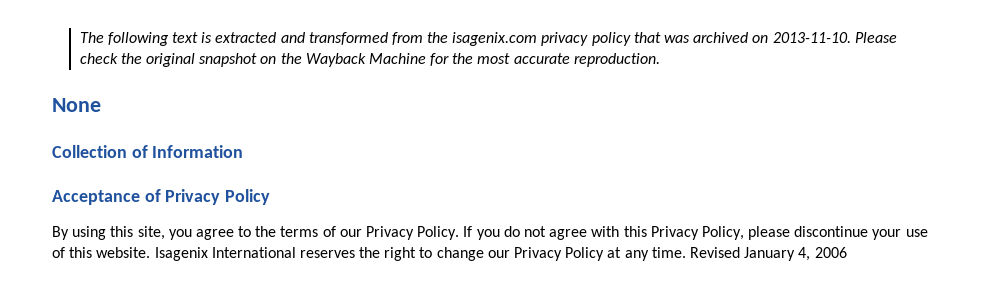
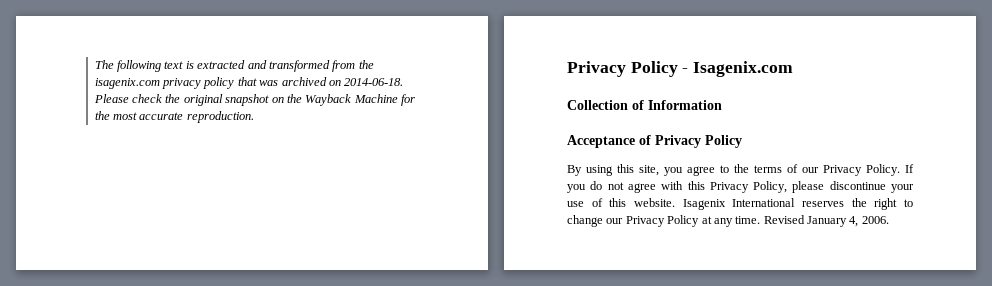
- The following text is extracted and transformed from the isagenix.com privacy policy that was archived on 2013-11-10.
+ The following text is extracted and transformed from the isagenix.com privacy policy that was archived on 2014-06-18.
- None
+ Privacy Policy - Isagenix.com
- Revised January 4, 2006
+ Revised January 4, 2006.

